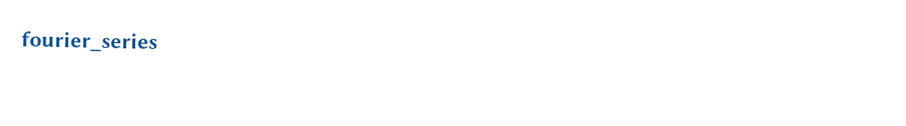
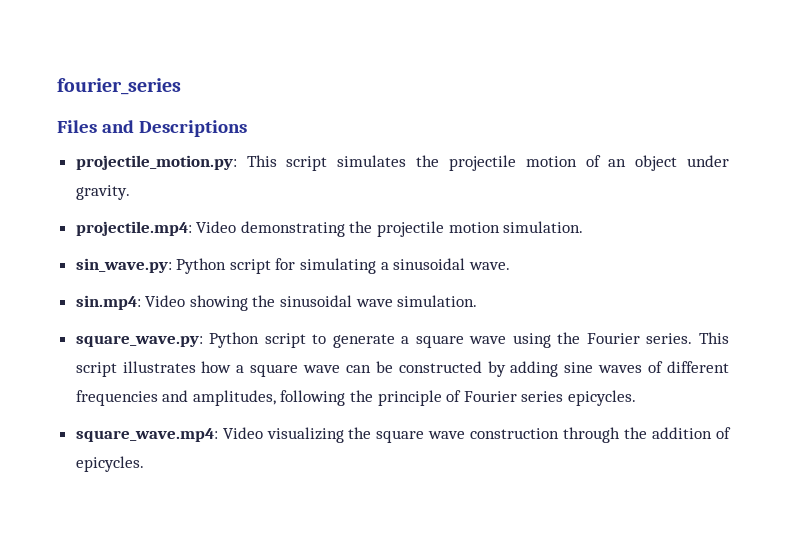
+ Files and Descriptions
+ projectile_motion.py: This script simulates the projectile motion of an object under gravity.
+ projectile.mp4: Video demonstrating the projectile motion simulation.
+ sin_wave.py: Python script for simulating a sinusoidal wave.
+ sin.mp4: Video showing the sinusoidal wave simulation.
+ square_wave.py: Python script to generate a square wave using the Fourier series. This script illustrates how a square wave can be constructed by adding sine waves of different frequencies and amplitudes, following the principle of Fourier series epicycles.
+ square_wave.mp4: Video visualizing the square wave construction through the addition of epicycles.

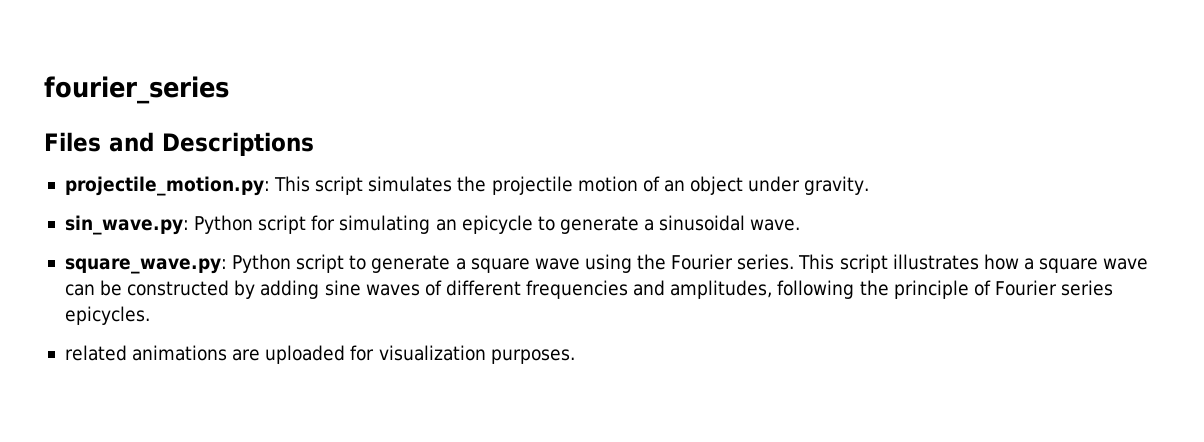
- projectile.mp4: Video demonstrating the projectile motion simulation.
- sin_wave.py: Python script for simulating a sinusoidal wave.
+ sin_wave.py: Python script for simulating an epicycle to generate a sinusoidal wave.
- sin.mp4: Video showing the sinusoidal wave simulation.
- square_wave.mp4: Video visualizing the square wave construction through the addition of epicycles.
+ related animations are uploaded for visualization purposes.

